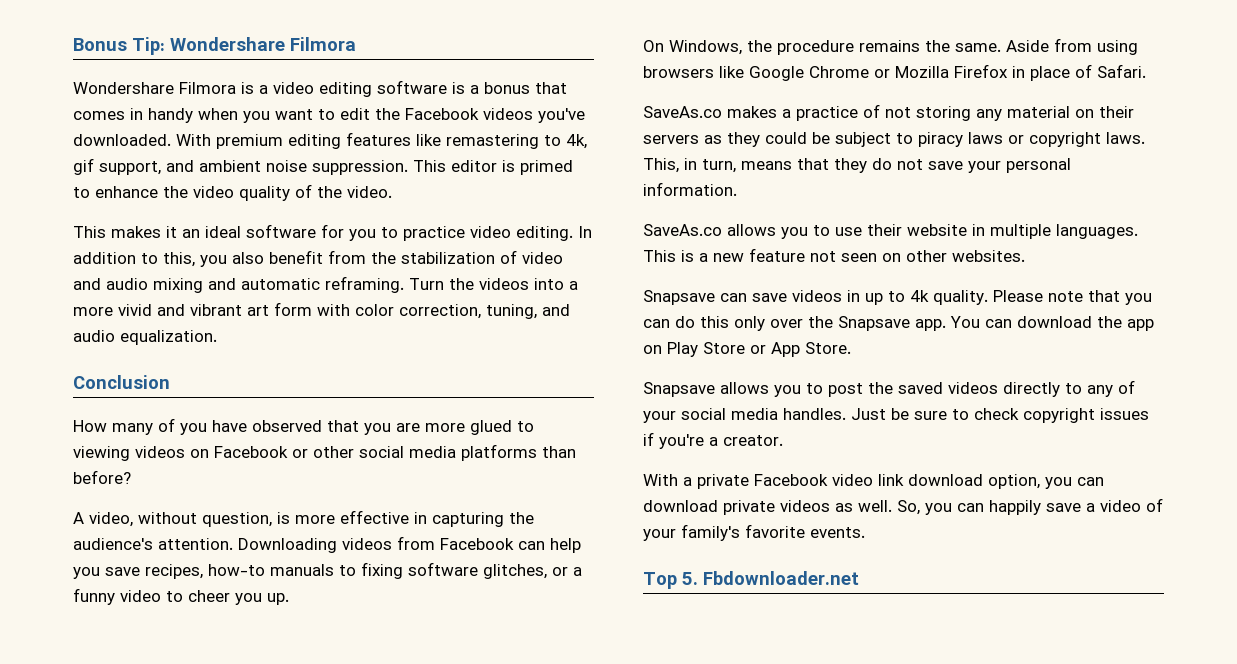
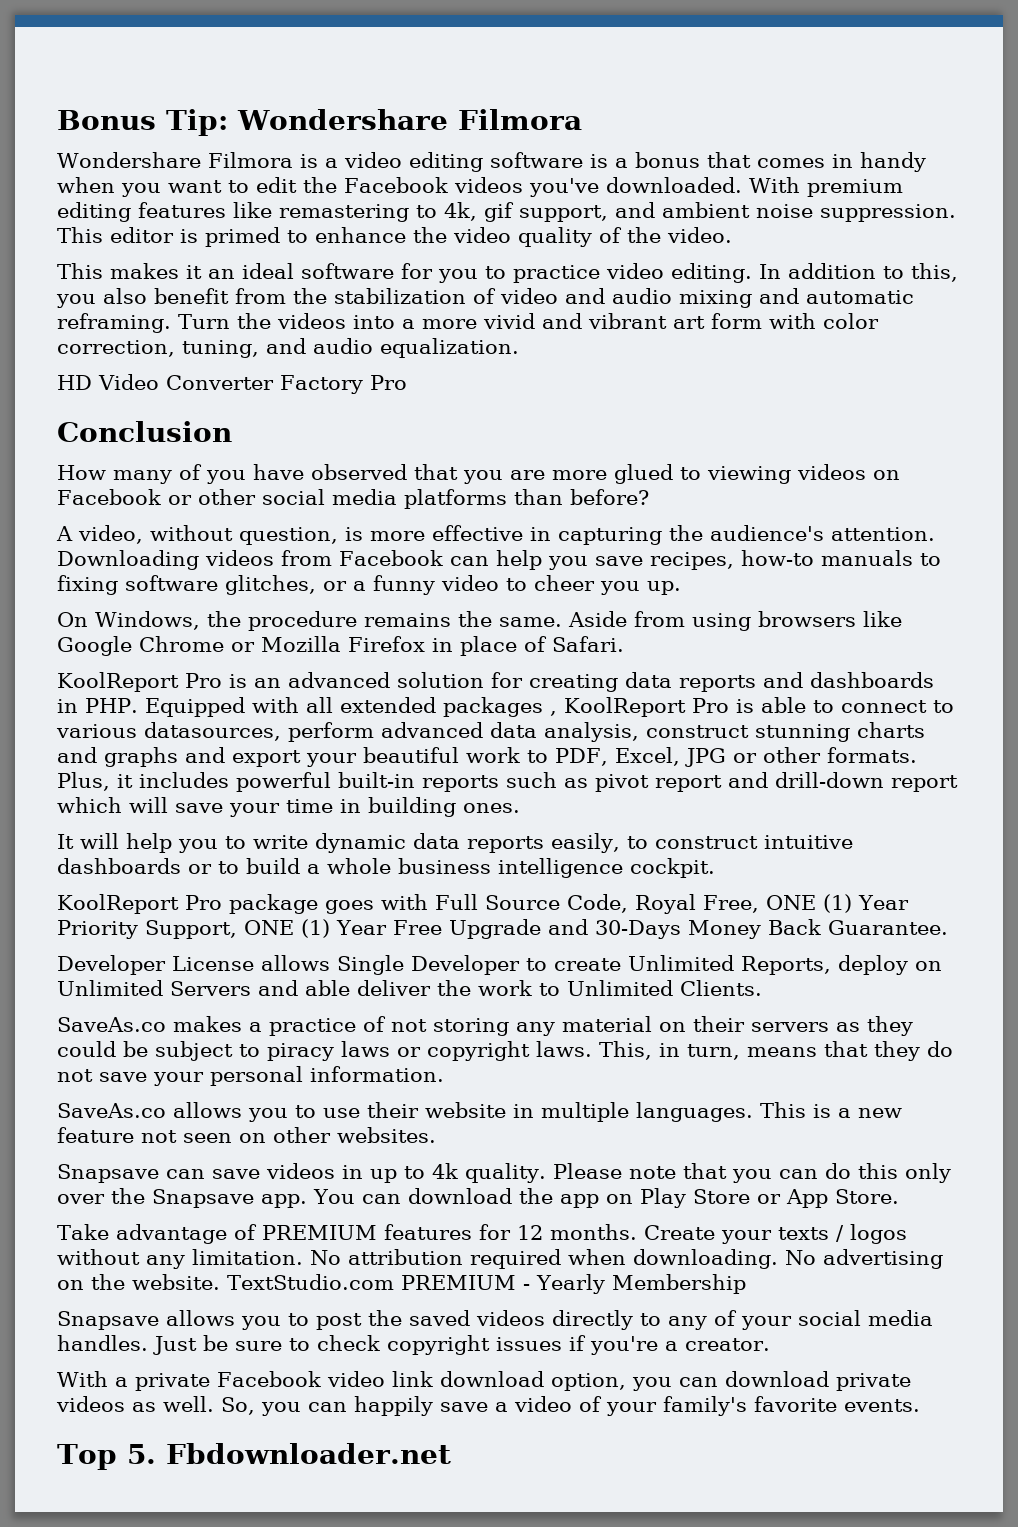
+ HD Video Converter Factory Pro
+ KoolReport Pro is an advanced solution for creating data reports and dashboards in PHP. Equipped with all extended packages , KoolReport Pro is able to connect to various datasources, perform advanced data analysis, construct stunning charts and graphs and export your beautiful work to PDF, Excel, JPG or other formats. Plus, it includes powerful built-in reports such as pivot report and drill-down report which will save your time in building ones.
+ It will help you to write dynamic data reports easily, to construct intuitive dashboards or to build a whole business intelligence cockpit.
+ KoolReport Pro package goes with Full Source Code, Royal Free, ONE (1) Year Priority Support, ONE (1) Year Free Upgrade and 30-Days Money Back Guarantee.
+ Developer License allows Single Developer to create Unlimited Reports, deploy on Unlimited Servers and able deliver the work to Unlimited Clients.
+ Take advantage of PREMIUM features for 12 months. Create your texts / logos without any limitation. No attribution required when downloading. No advertising on the website. TextStudio.com PREMIUM - Yearly Membership

